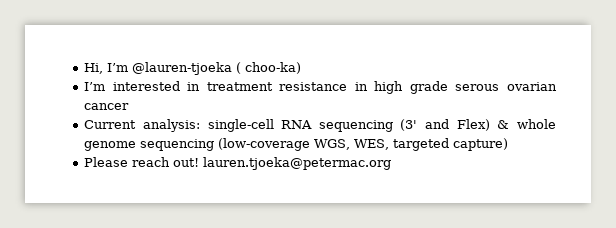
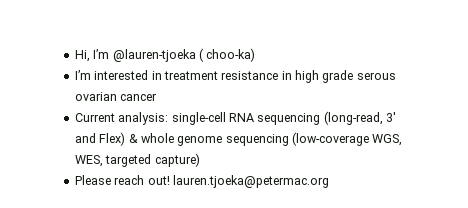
- Current analysis: single-cell RNA sequencing (3' and Flex) & whole genome sequencing (low-coverage WGS, WES, targeted capture)
+ Current analysis: single-cell RNA sequencing (long-read, 3' and Flex) & whole genome sequencing (low-coverage WGS, WES, targeted capture)

